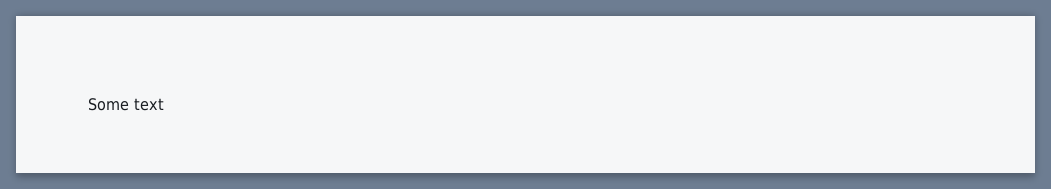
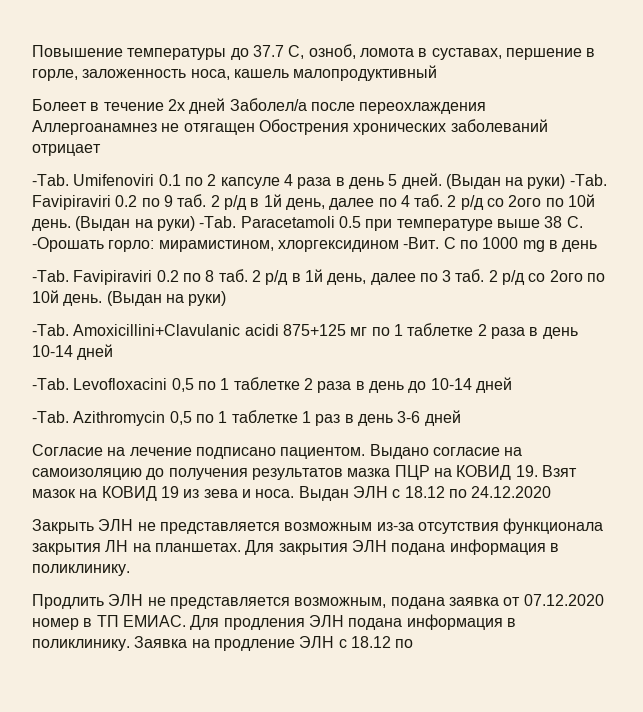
- Some text
+ Повышение температуры до 37.7 С, озноб, ломота в суставах, першение в горле, заложенность носа, кашель малопродуктивный
+ Болеет в течение 2х дней Заболел/а после переохлаждения Аллергоанамнез не отягащен Обострения хронических заболеваний отрицает
+ -Tab. Umifenoviri 0.1 по 2 капсуле 4 раза в день 5 дней. (Выдан на руки) -Tab. Favipiraviri 0.2 по 9 таб. 2 р/д в 1й день, далее по 4 таб. 2 р/д со 2ого по 10й день. (Выдан на руки) -Tab. Paracetamoli 0.5 при температуре выше 38 С. -Орошать горло: мирамистином, хлоргексидином -Вит. С по 1000 mg в день
+ -Tab. Favipiraviri 0.2 по 8 таб. 2 р/д в 1й день, далее по 3 таб. 2 р/д со 2ого по 10й день. (Выдан на руки)
+ -Tab. Amoxicillini+Clavulanic acidi 875+125 мг по 1 таблетке 2 раза в день 10-14 дней
+ -Tab. Levofloxacini 0,5 по 1 таблетке 2 раза в день до 10-14 дней
+ -Tab. Azithromycin 0,5 по 1 таблетке 1 раз в день 3-6 дней
+ Согласие на лечение подписано пациентом. Выдано согласие на самоизоляцию до получения результатов мазка ПЦР на КОВИД 19. Взят мазок на КОВИД 19 из зева и носа. Выдан ЭЛН с 18.12 по 24.12.2020
+ Закрыть ЭЛН не представляется возможным из-за отсутствия функционала закрытия ЛН на планшетах. Для закрытия ЭЛН подана информация в поликлинику.
+ Продлить ЭЛН не представляется возможным, подана заявка от 07.12.2020 номер в ТП ЕМИАС. Для продления ЭЛН подана информация в поликлинику. Заявка на продление ЭЛН с 18.12 по

